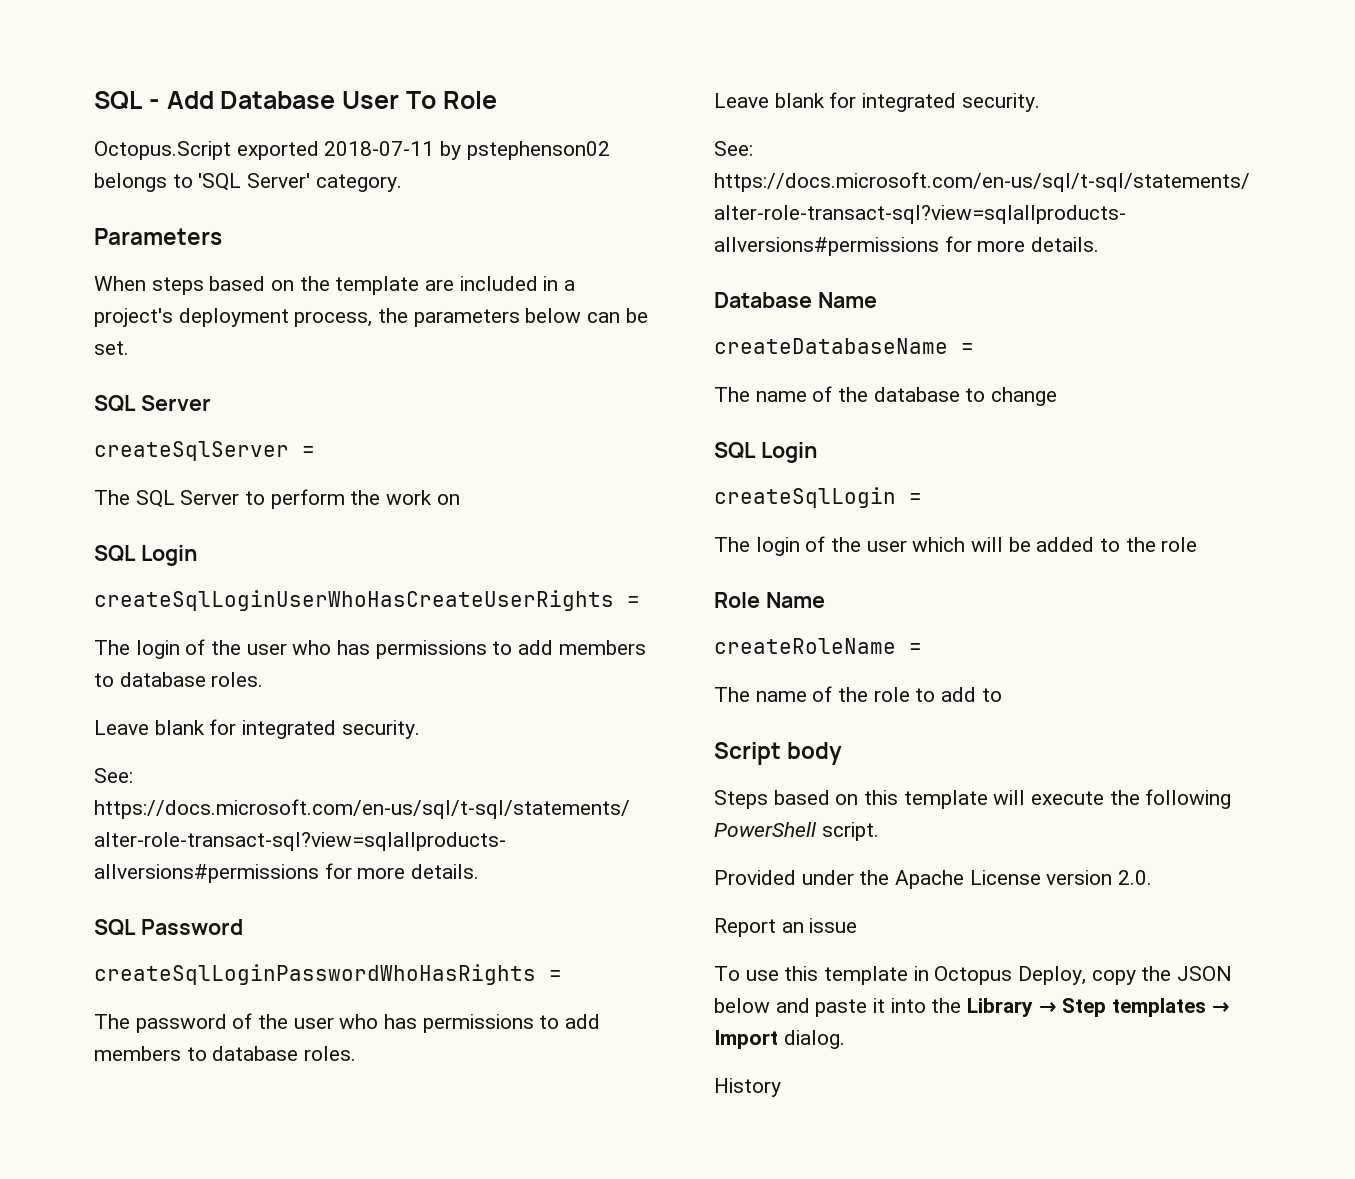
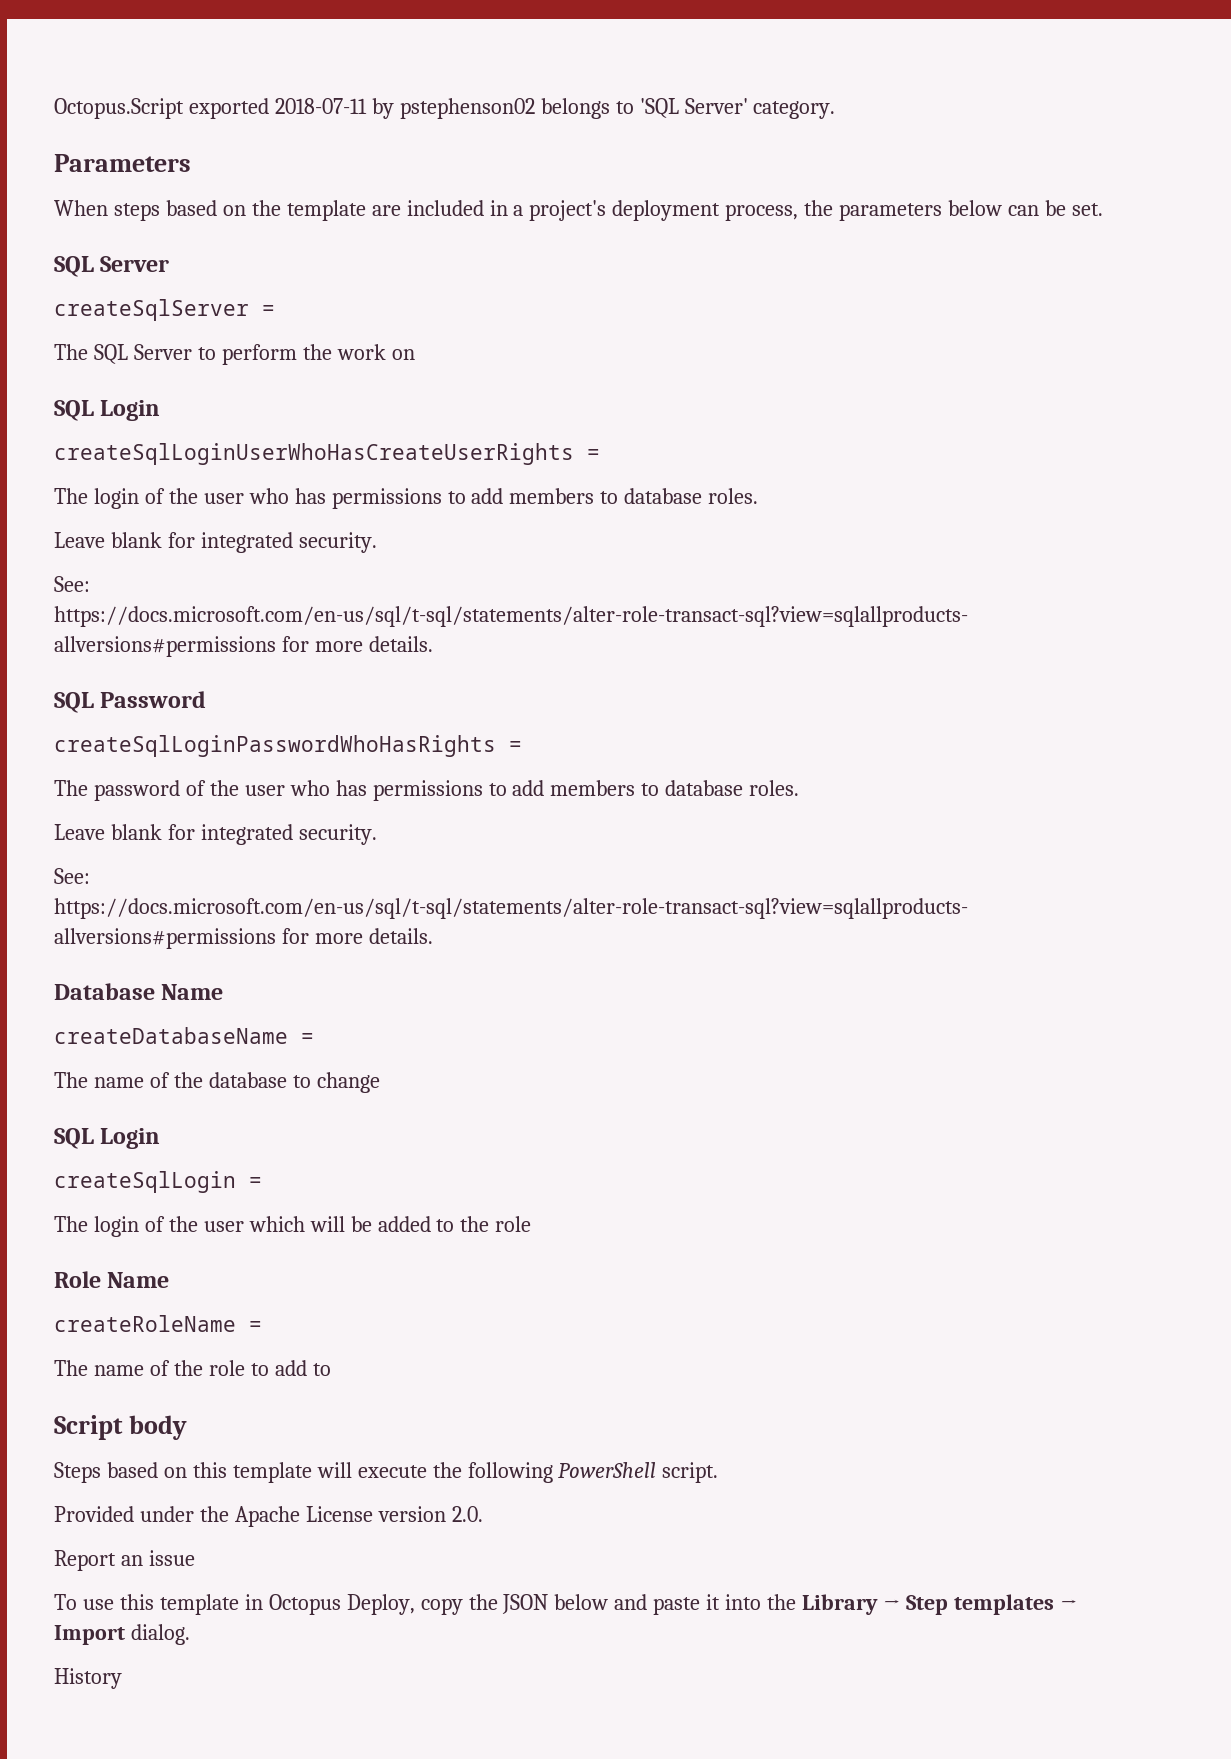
- SQL - Add Database User To Role

